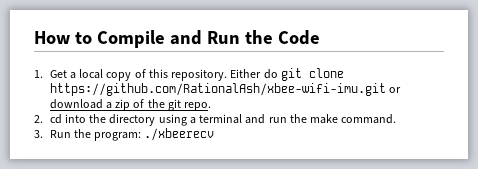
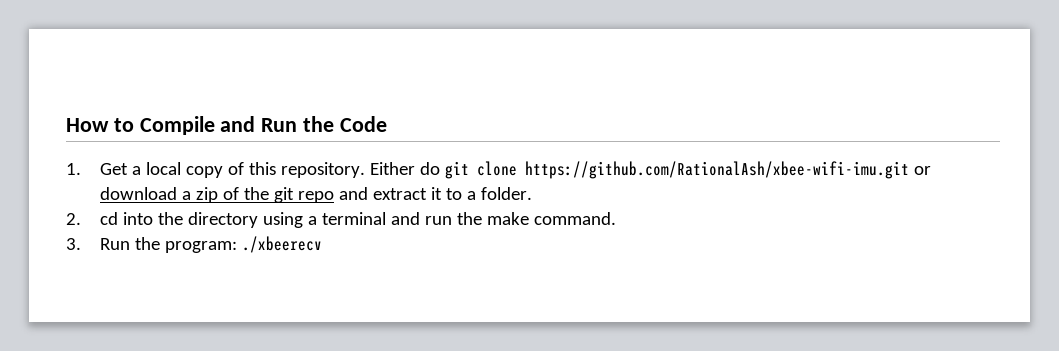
- Either do git clone https://github.com/RationalAsh/xbee-wifi-imu.git or download a zip of the git repo.
+ Either do git clone https://github.com/RationalAsh/xbee-wifi-imu.git or download a zip of the git repo and extract it to a folder.

